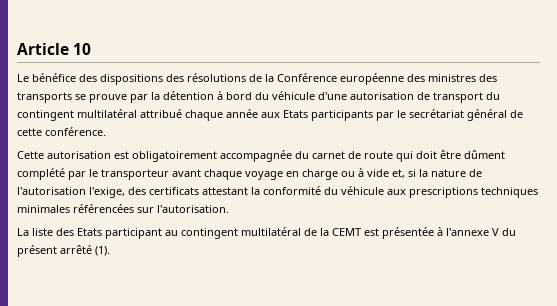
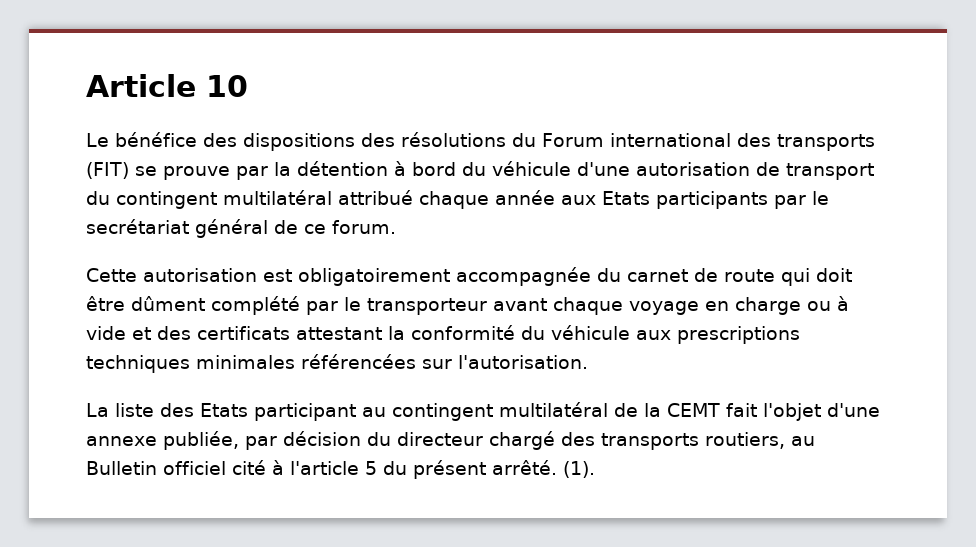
- Le bénéfice des dispositions des résolutions de la Conférence européenne des ministres des transports se prouve par la détention à bord du véhicule d'une autorisation de transport du contingent multilatéral attribué chaque année aux Etats participants par le secrétariat général de cette conférence.
+ Le bénéfice des dispositions des résolutions du Forum international des transports (FIT) se prouve par la détention à bord du véhicule d'une autorisation de transport du contingent multilatéral attribué chaque année aux Etats participants par le secrétariat général de ce forum.
- Cette autorisation est obligatoirement accompagnée du carnet de route qui doit être dûment complété par le transporteur avant chaque voyage en charge ou à vide et, si la nature de l'autorisation l'exige, des certificats attestant la conformité du véhicule aux prescriptions techniques minimales référencées sur l'autorisation.
+ Cette autorisation est obligatoirement accompagnée du carnet de route qui doit être dûment complété par le transporteur avant chaque voyage en charge ou à vide et des certificats attestant la conformité du véhicule aux prescriptions techniques minimales référencées sur l'autorisation.
- La liste des Etats participant au contingent multilatéral de la CEMT est présentée à l'annexe V du présent arrêté (1).
+ La liste des Etats participant au contingent multilatéral de la CEMT fait l'objet d'une annexe publiée, par décision du directeur chargé des transports routiers, au Bulletin officiel cité à l'article 5 du présent arrêté. (1).

